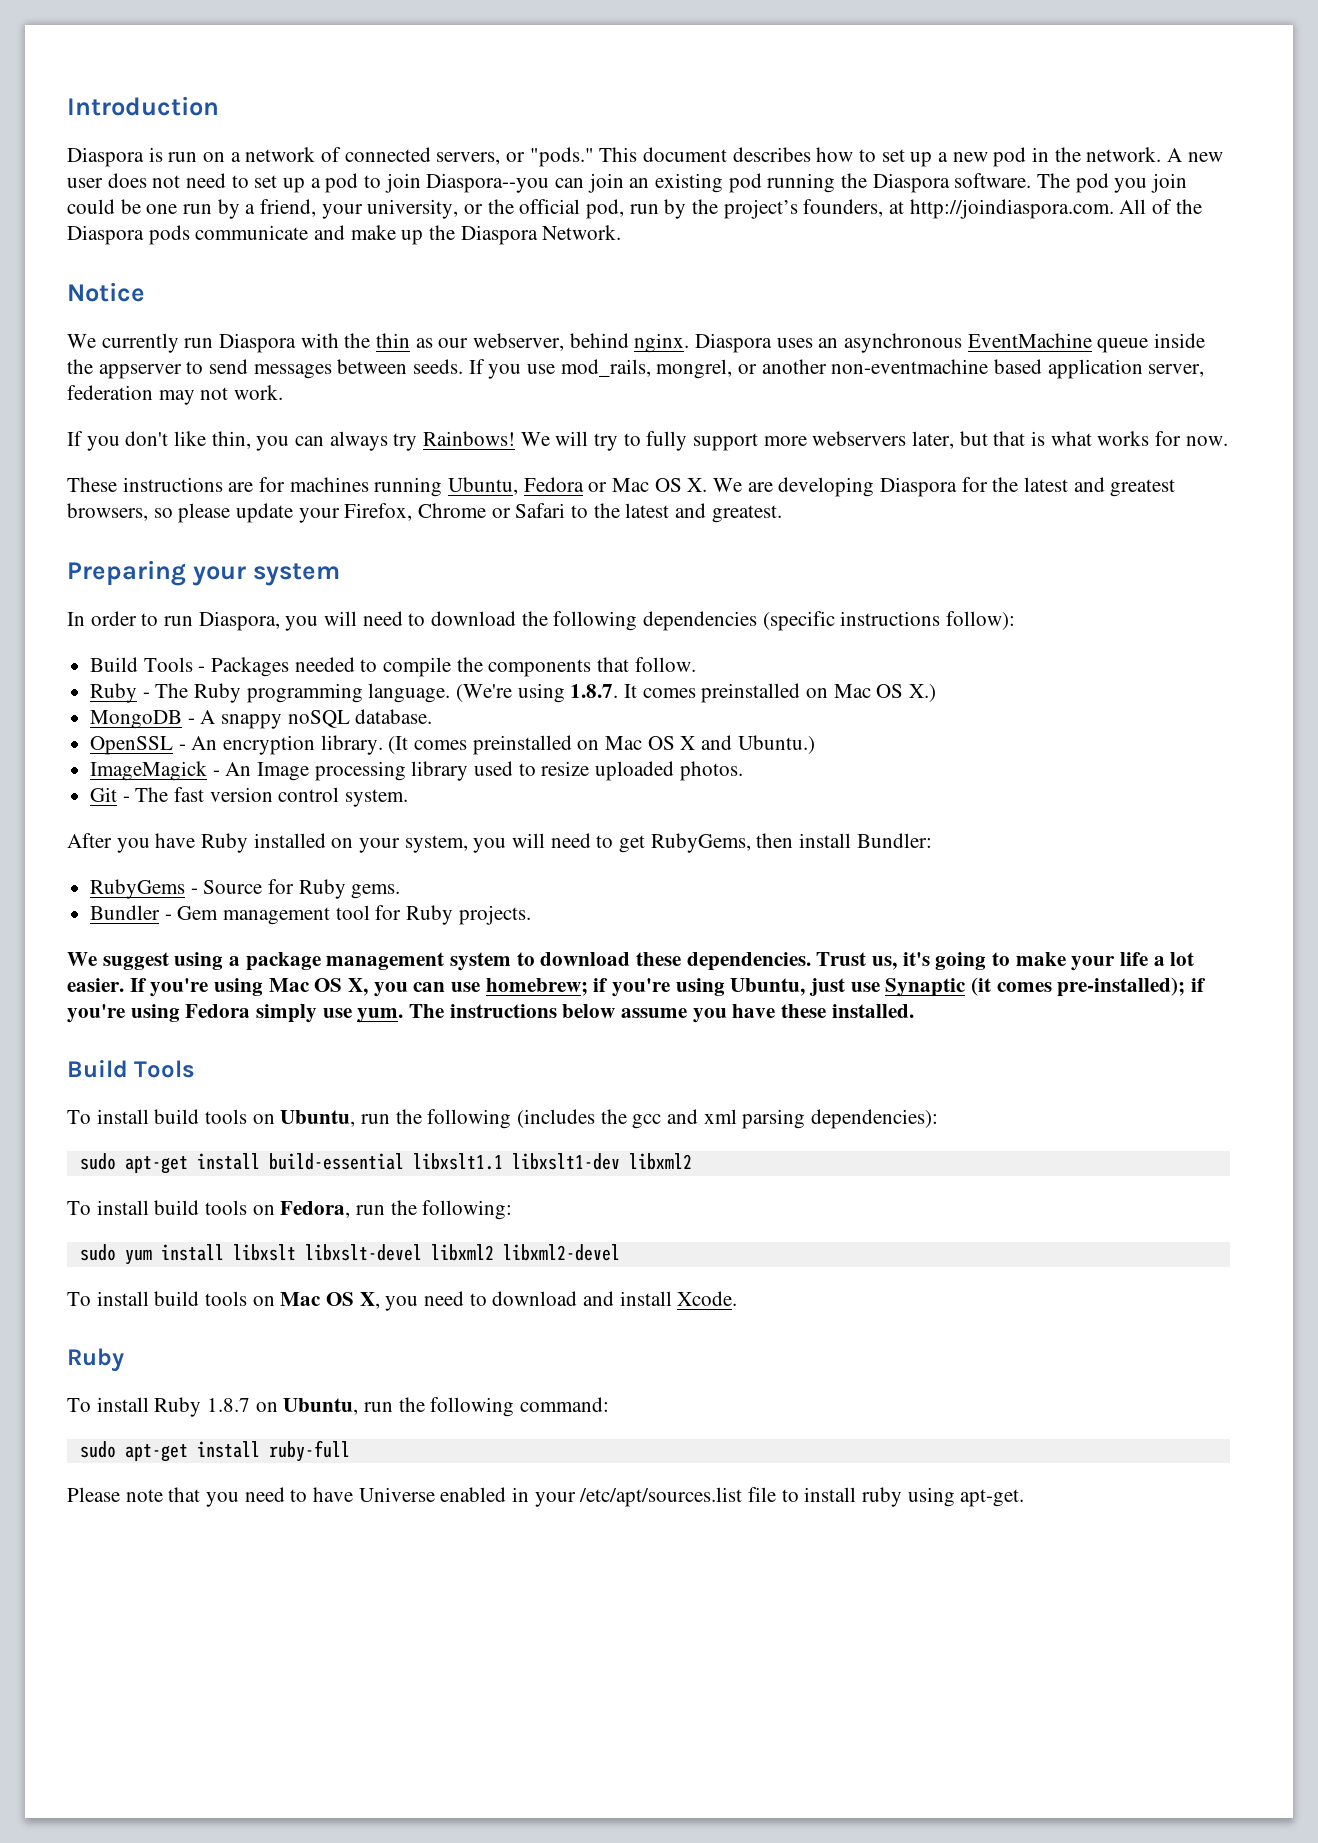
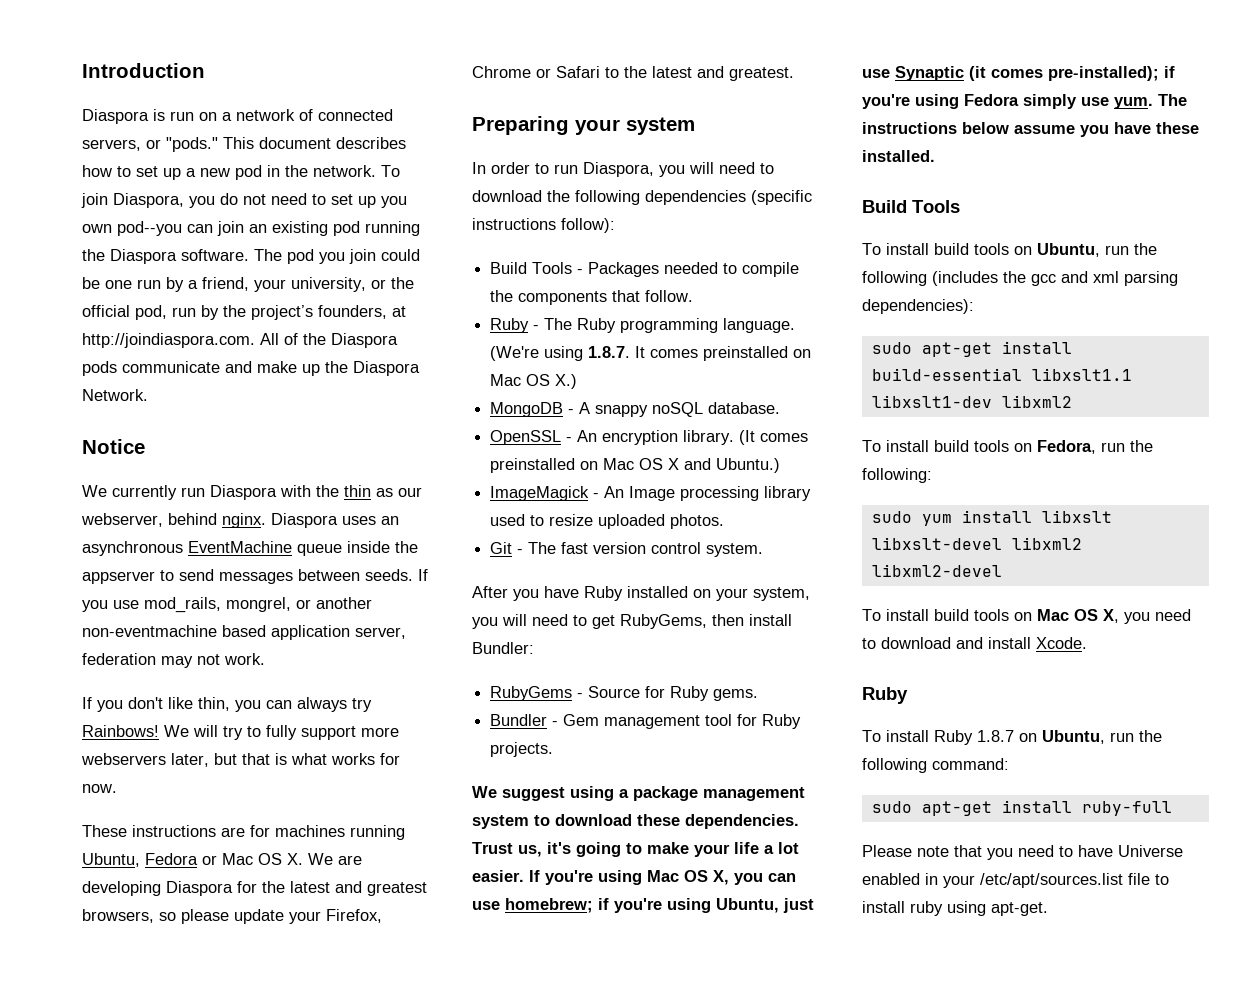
- A new user does not need to set up a pod to join Diaspora--you can join an existing pod running the Diaspora software.
+ To join Diaspora, you do not need to set up you own pod--you can join an existing pod running the Diaspora software.

